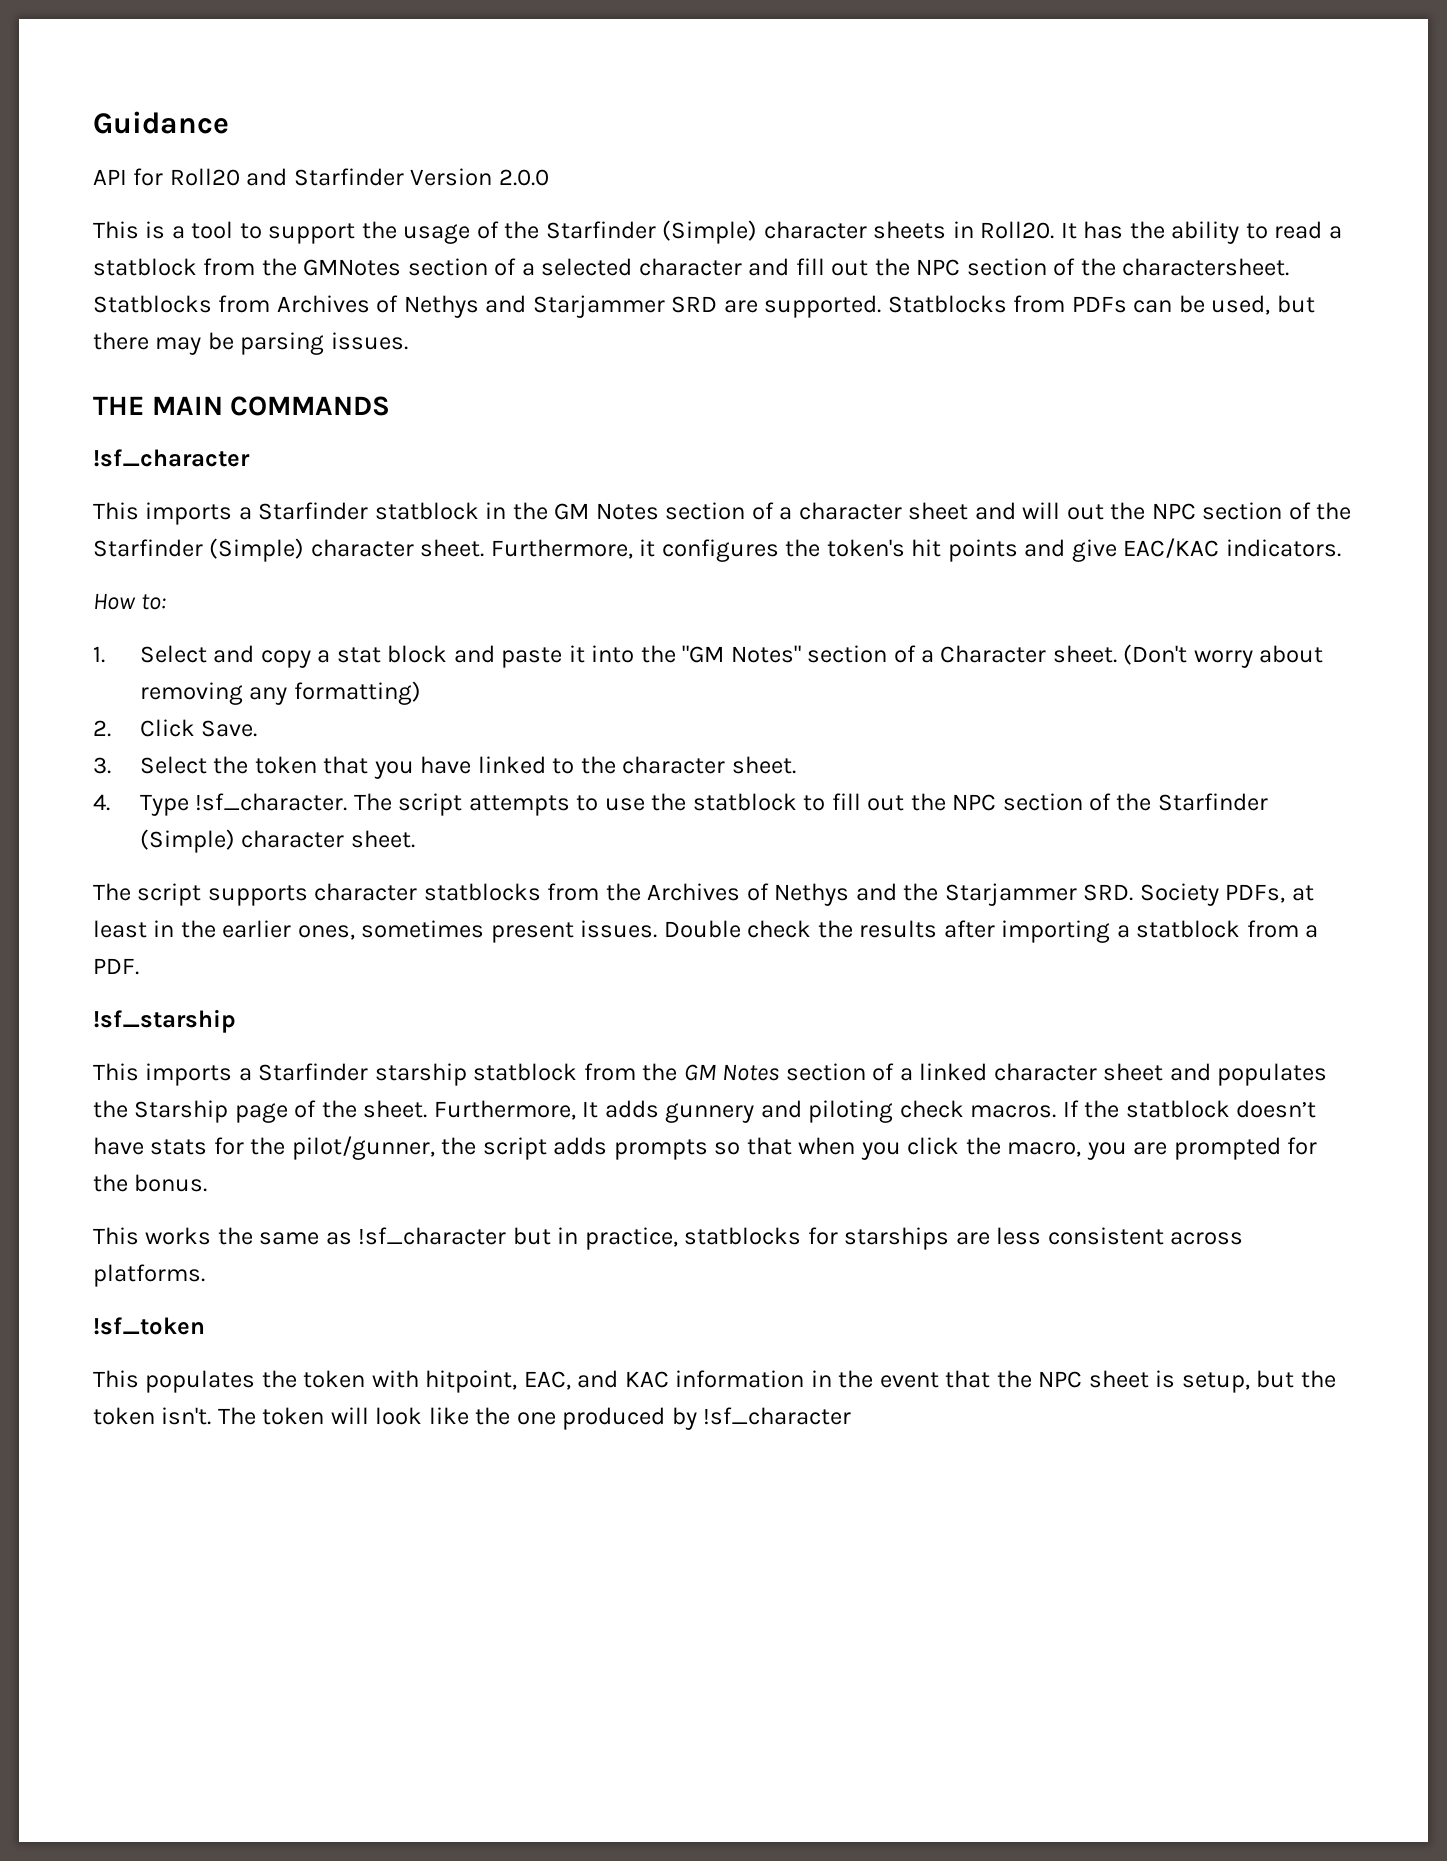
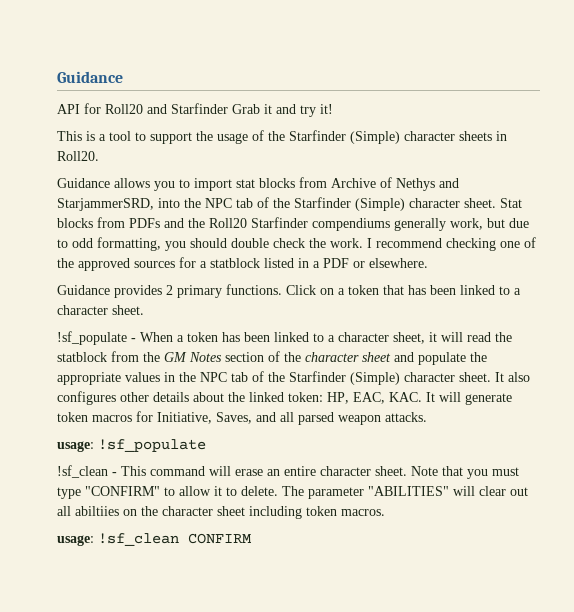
- API for Roll20 and Starfinder Version 2.0.0
+ API for Roll20 and Starfinder Grab it and try it!
- This is a tool to support the usage of the Starfinder (Simple) character sheets in Roll20. It has the ability to read a statblock from the GMNotes section of a selected character and fill out the NPC section of the charactersheet. Statblocks from Archives of Nethys and Starjammer SRD are supported. Statblocks from PDFs can be used, but there may be parsing issues.
- THE MAIN COMMANDS
- !sf_character
- This imports a Starfinder statblock in the GM Notes section of a character sheet and will out the NPC section of the Starfinder (Simple) character sheet. Furthermore, it configures the token's hit points and give EAC/KAC indicators.
- How to:
- 1. Select and copy a stat block and paste it into the "GM Notes" section of a Character sheet. (Don't worry about removing any formatting)
- 2. Click Save.
- 3. Select the token that you have linked to the character sheet.
- 4. Type !sf_character. The script attempts to use the statblock to fill out the NPC section of the Starfinder (Simple) character sheet.
- The script supports character statblocks from the Archives of Nethys and the Starjammer SRD. Society PDFs, at least in the earlier ones, sometimes present issues. Double check the results after importing a statblock from a PDF.
- !sf_starship
- This imports a Starfinder starship statblock from the GM Notes section of a linked character sheet and populates the Starship page of the sheet. Furthermore, It adds gunnery and piloting check macros. If the statblock doesn’t have stats for the pilot/gunner, the script adds prompts so that when you click the macro, you are prompted for the bonus.
- This works the same as !sf_character but in practice, statblocks for starships are less consistent across platforms.
- !sf_token
- This populates the token with hitpoint, EAC, and KAC information in the event that the NPC sheet is setup, but the token isn't. The token will look like the one produced by !sf_character
+ This is a tool to support the usage of the Starfinder (Simple) character sheets in Roll20.
+ Guidance allows you to import stat blocks from Archive of Nethys and StarjammerSRD, into the NPC tab of the Starfinder (Simple) character sheet. Stat blocks from PDFs and the Roll20 Starfinder compendiums generally work, but due to odd formatting, you should double check the work. I recommend checking one of the approved sources for a statblock listed in a PDF or elsewhere.
+ Guidance provides 2 primary functions. Click on a token that has been linked to a character sheet.
+ !sf_populate - When a token has been linked to a character sheet, it will read the statblock from the GM Notes section of the character sheet and populate the appropriate values in the NPC tab of the Starfinder (Simple) character sheet. It also configures other details about the linked token: HP, EAC, KAC. It will generate token macros for Initiative, Saves, and all parsed weapon attacks.
+ usage: !sf_populate
+ !sf_clean - This command will erase an entire character sheet. Note that you must type "CONFIRM" to allow it to delete. The parameter "ABILITIES" will clear out all abiltiies on the character sheet including token macros.
+ usage: !sf_clean CONFIRM

